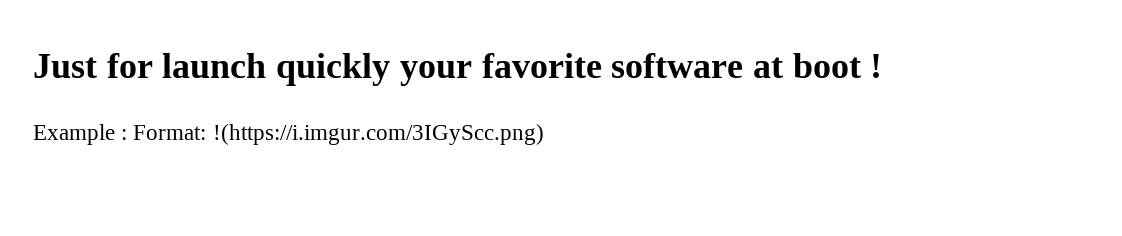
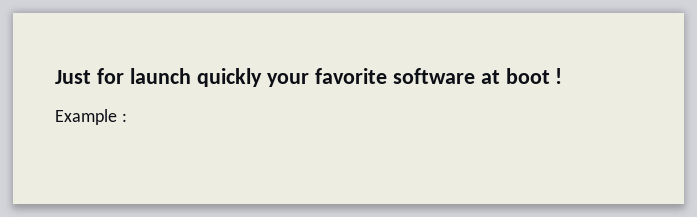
- Example : Format: !(https://i.imgur.com/3IGyScc.png)
+ Example :

